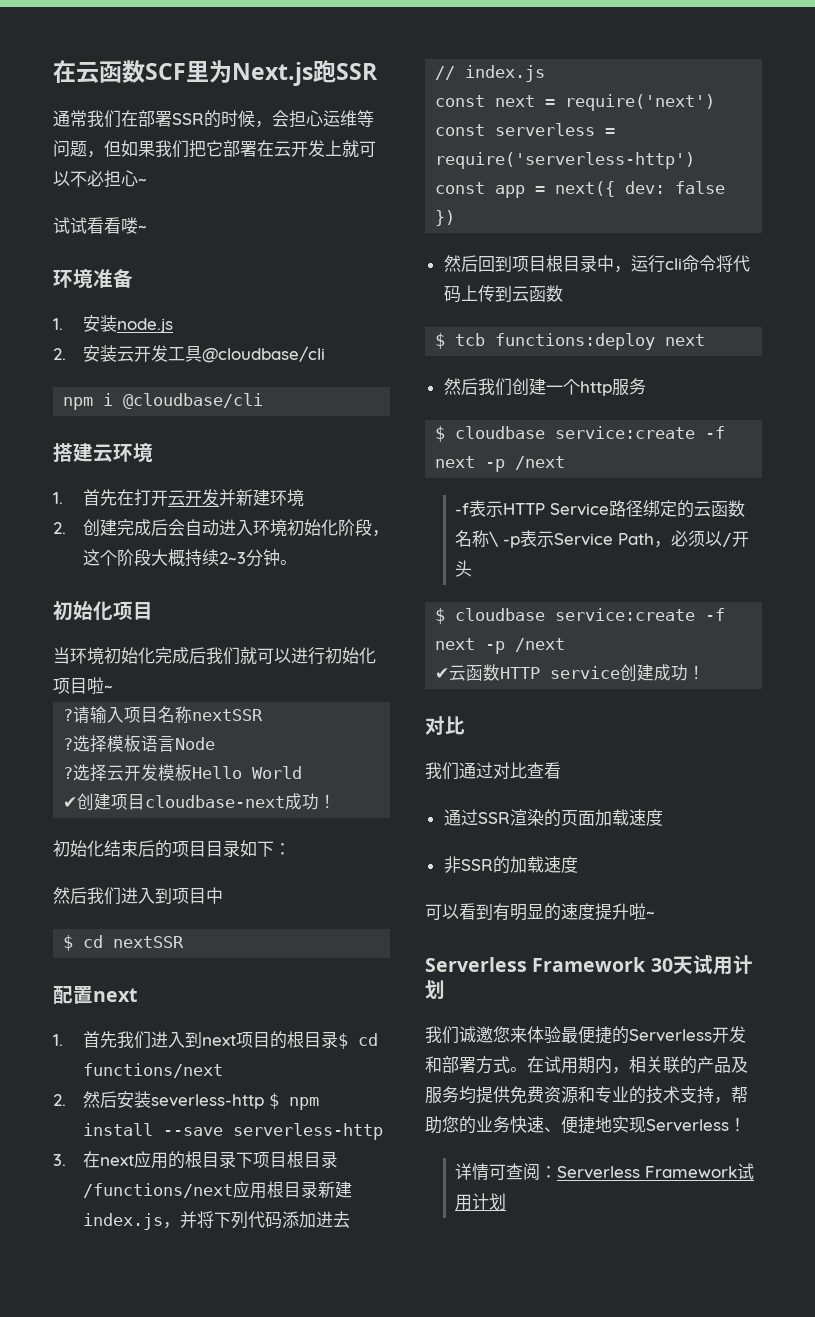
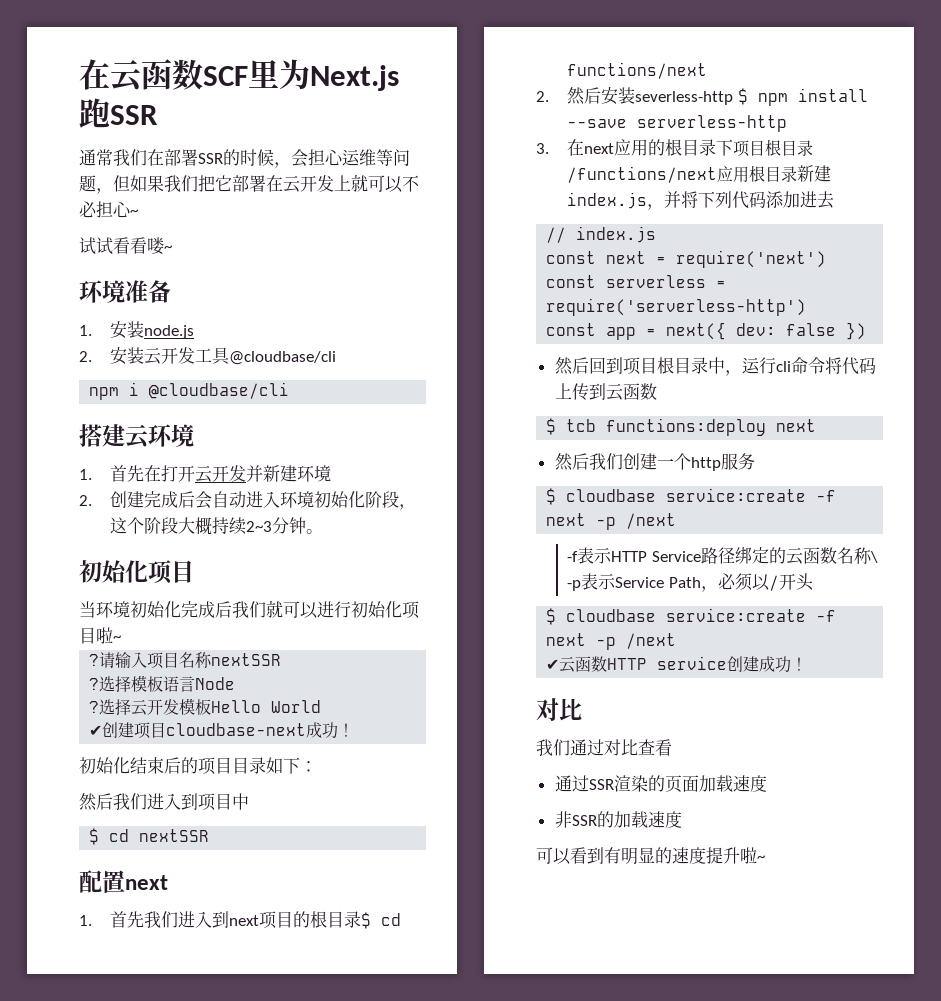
- Serverless Framework 30天试用计划
- 我们诚邀您来体验最便捷的Serverless开发和部署方式。在试用期内，相关联的产品及服务均提供免费资源和专业的技术支持，帮助您的业务快速、便捷地实现Serverless！
- 详情可查阅：Serverless Framework试用计划

